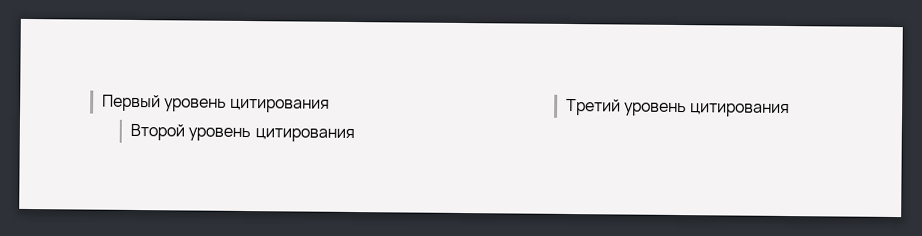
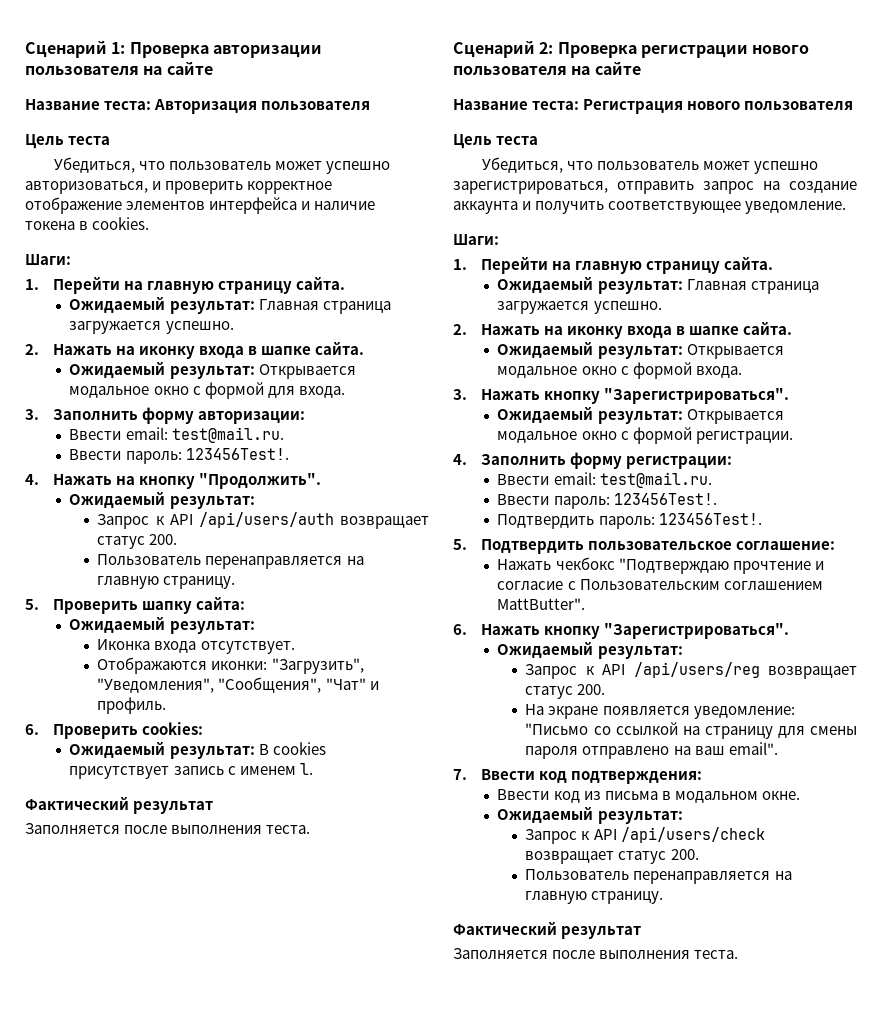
- Первый уровень цитирования
- Второй уровень цитирования
- Третий уровень цитирования
+ Сценарий 1: Проверка авторизации пользователя на сайте
+ Название теста: Авторизация пользователя
+ Цель теста
+ Убедиться, что пользователь может успешно авторизоваться, и проверить корректное отображение элементов интерфейса и наличие токена в cookies.
+ Шаги:
+ 1. Перейти на главную страницу сайта.
+ Ожидаемый результат: Главная страница загружается успешно.
+ 2. Нажать на иконку входа в шапке сайта.
+ Ожидаемый результат: Открывается модальное окно с формой для входа.
+ 3. Заполнить форму авторизации:
+ Ввести email: test@mail.ru.
+ Ввести пароль: 123456Test!.
+ 4. Нажать на кнопку "Продолжить".
+ Ожидаемый результат:
+ Запрос к API /api/users/auth возвращает статус 200.
+ Пользователь перенаправляется на главную страницу.
+ 5. Проверить шапку сайта:
+ Ожидаемый результат:
+ Иконка входа отсутствует.
+ Отображаются иконки: "Загрузить", "Уведомления", "Сообщения", "Чат" и профиль.
+ 6. Проверить cookies:
+ Ожидаемый результат: В cookies присутствует запись с именем l.
+ Фактический результат
+ Заполняется после выполнения теста.
+ Сценарий 2: Проверка регистрации нового пользователя на сайте
+ Название теста: Регистрация нового пользователя
+ Цель теста
+ Убедиться, что пользователь может успешно зарегистрироваться, отправить запрос на создание аккаунта и получить соответствующее уведомление.
+ Шаги:
+ 1. Перейти на главную страницу сайта.
+ Ожидаемый результат: Главная страница загружается успешно.
+ 2. Нажать на иконку входа в шапке сайта.
+ Ожидаемый результат: Открывается модальное окно с формой входа.
+ 3. Нажать кнопку "Зарегистрироваться".
+ Ожидаемый результат: Открывается модальное окно с формой регистрации.
+ 4. Заполнить форму регистрации:
+ Ввести email: test@mail.ru.
+ Ввести пароль: 123456Test!.
+ Подтвердить пароль: 123456Test!.
+ 5. Подтвердить пользовательское соглашение:
+ Нажать чекбокс "Подтверждаю прочтение и согласие с Пользовательским соглашением MattButter".
+ 6. Нажать кнопку "Зарегистрироваться".
+ Ожидаемый результат:
+ Запрос к API /api/users/reg возвращает статус 200.
+ На экране появляется уведомление: "Письмо со ссылкой на страницу для смены пароля отправлено на ваш email".
+ 7. Ввести код подтверждения:
+ Ввести код из письма в модальном окне.
+ Ожидаемый результат:
+ Запрос к API /api/users/check возвращает статус 200.
+ Пользователь перенаправляется на главную страницу.
+ Фактический результат
+ Заполняется после выполнения теста.

